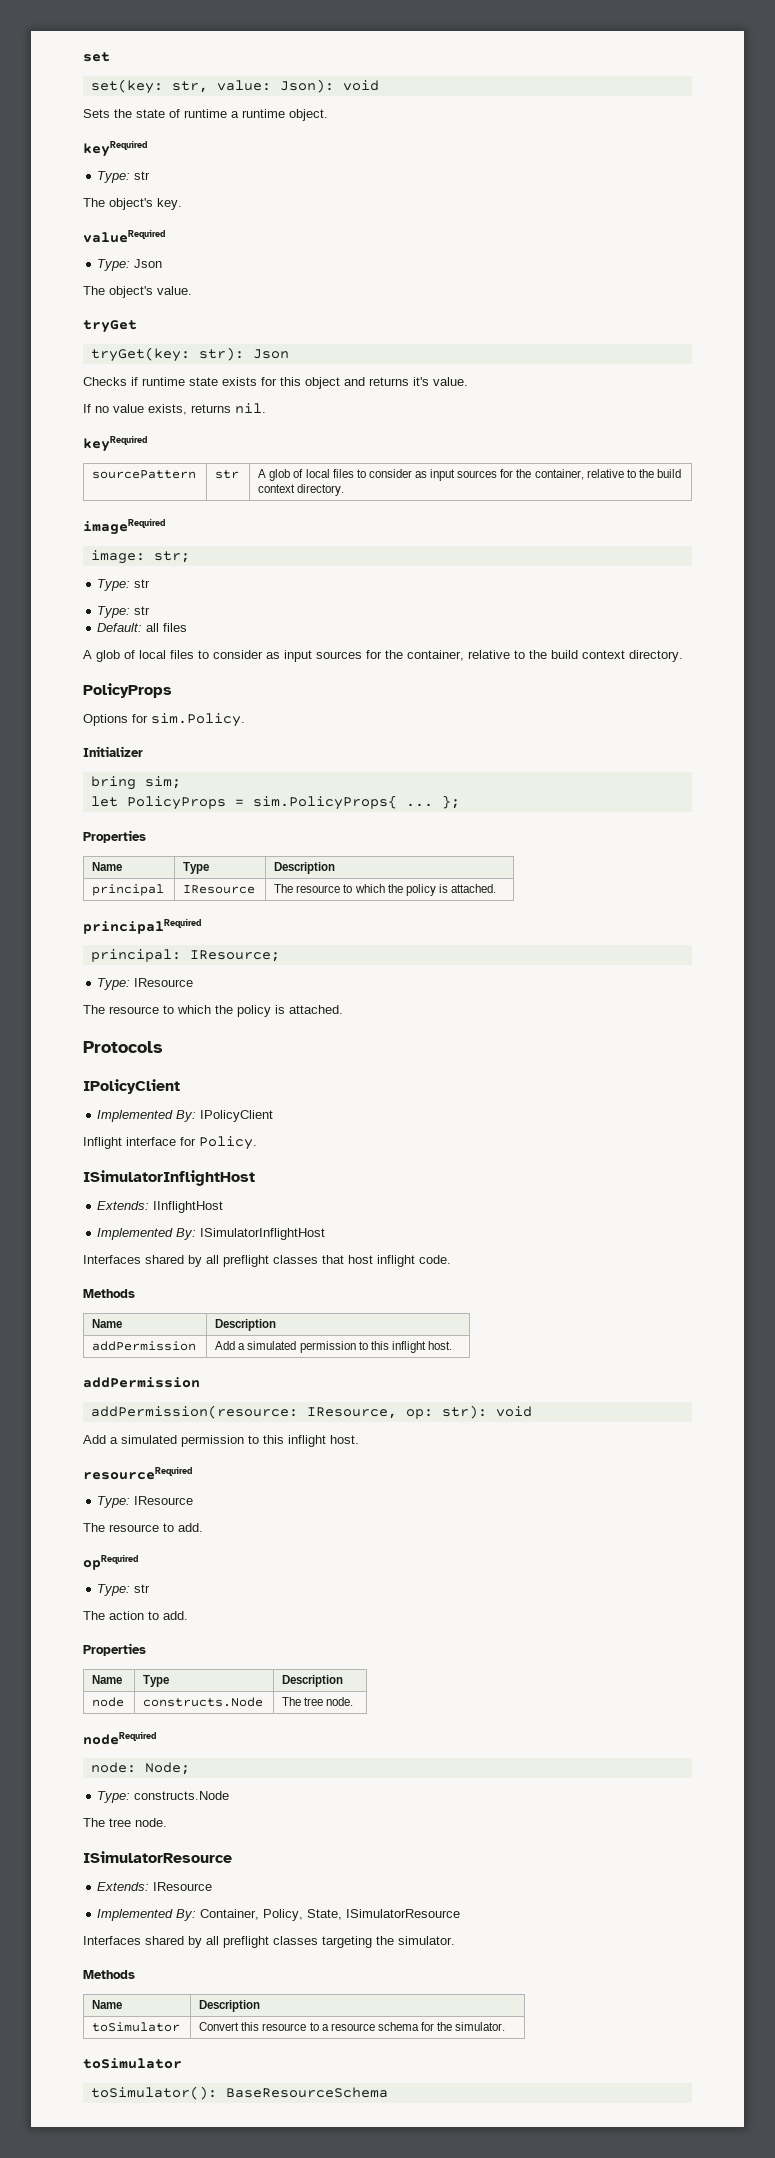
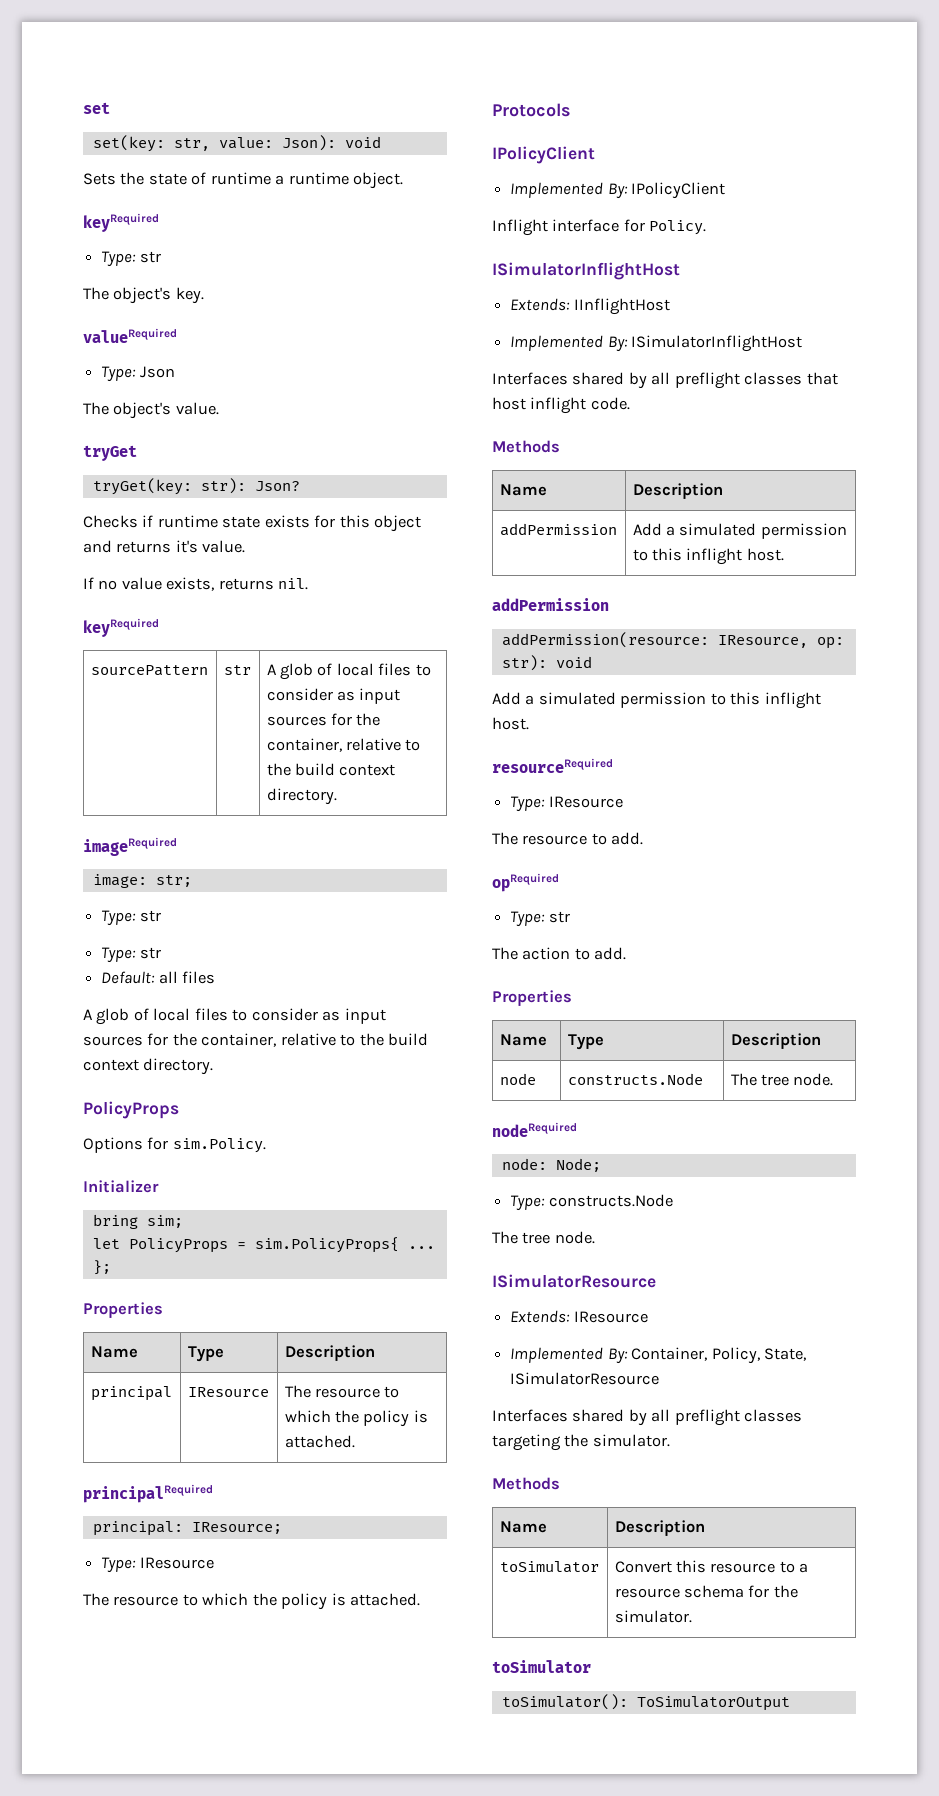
- tryGet(key: str): Json
+ tryGet(key: str): Json?
- toSimulator(): BaseResourceSchema
+ toSimulator(): ToSimulatorOutput

